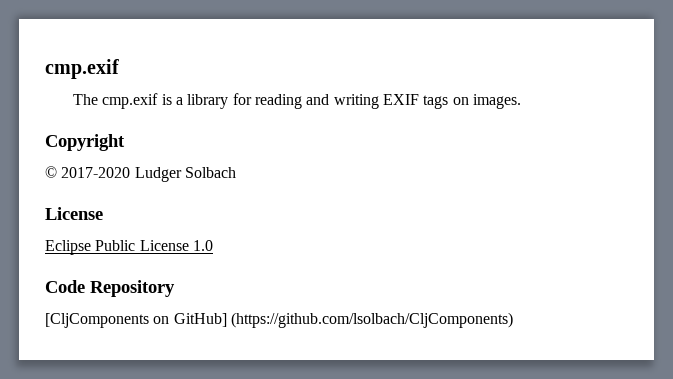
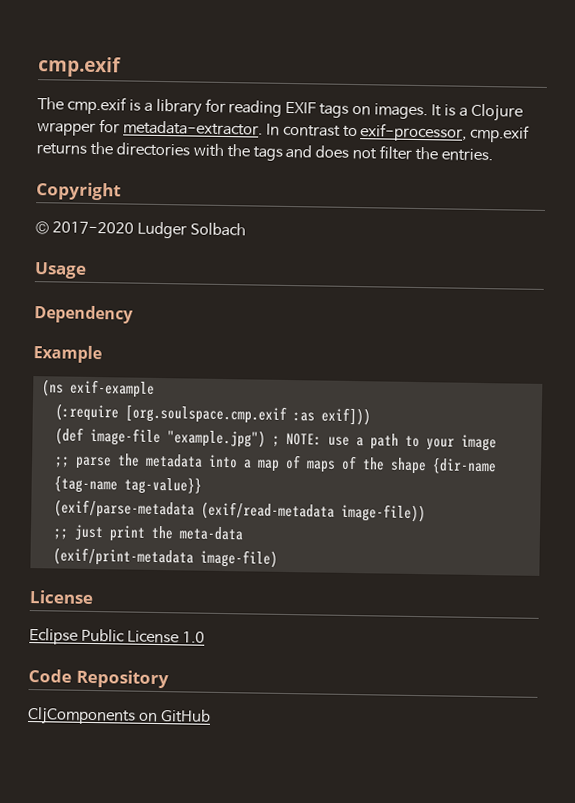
- The cmp.exif is a library for reading and writing EXIF tags on images.
+ The cmp.exif is a library for reading EXIF tags on images. It is a Clojure wrapper for metadata-extractor. In contrast to exif-processor, cmp.exif returns the directories with the tags and does not filter the entries.
+ Usage
+ Dependency
+ Example
+ (ns exif-example
+ (:require [org.soulspace.cmp.exif :as exif]))
+ (def image-file "example.jpg") ; NOTE: use a path to your image
+ ;; parse the metadata into a map of maps of the shape {dir-name {tag-name tag-value}}
+ (exif/parse-metadata (exif/read-metadata image-file))
+ ;; just print the meta-data
+ (exif/print-metadata image-file)
- [CljComponents on GitHub] (https://github.com/lsolbach/CljComponents)
+ CljComponents on GitHub

